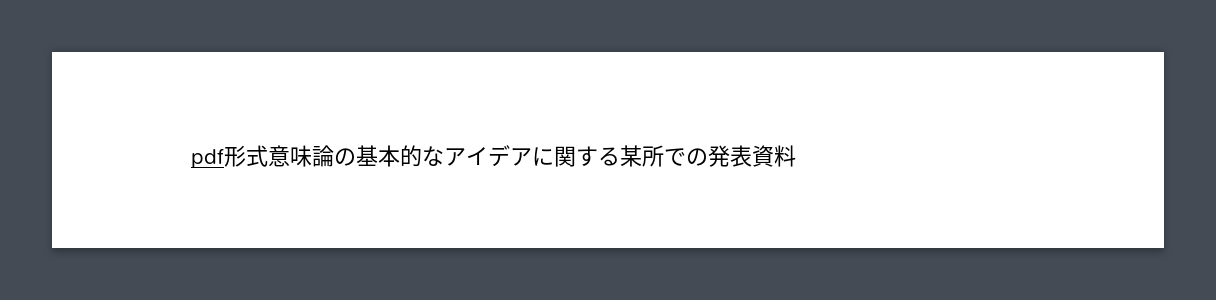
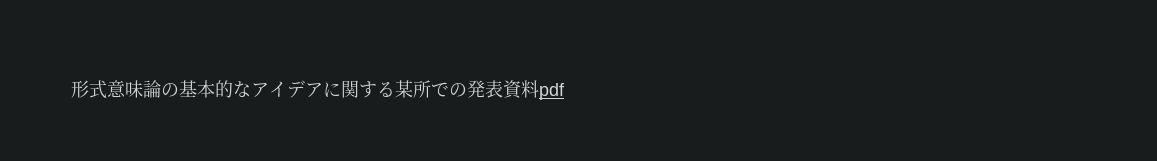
- pdf形式意味論の基本的なアイデアに関する某所での発表資料
+ 形式意味論の基本的なアイデアに関する某所での発表資料pdf

